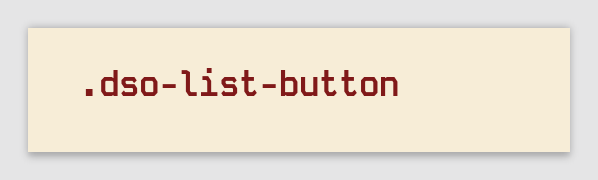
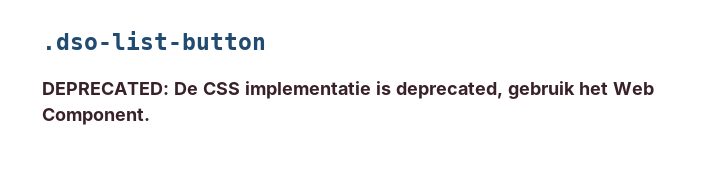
+ DEPRECATED: De CSS implementatie is deprecated, gebruik het Web Component.

